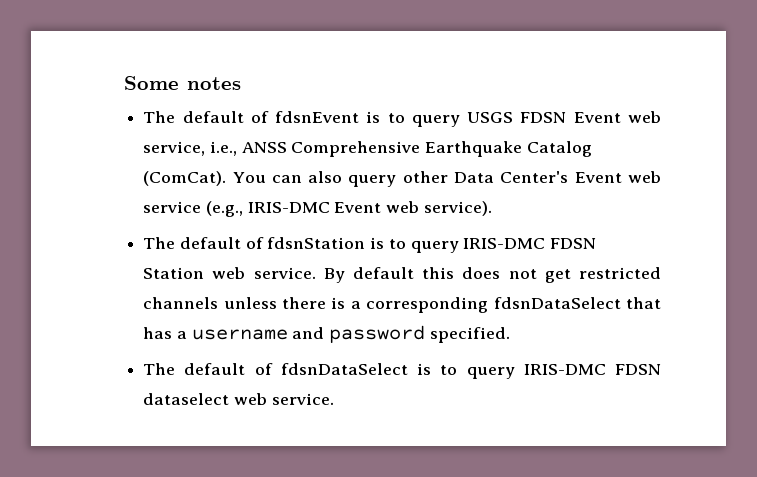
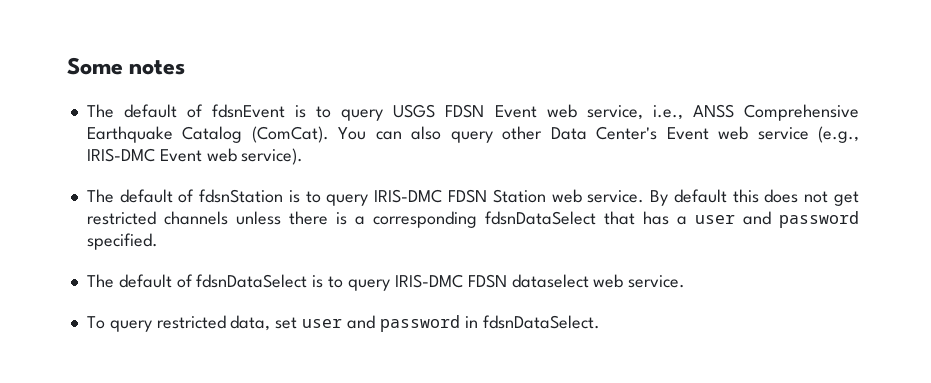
- By default this does not get restricted channels unless there is a corresponding fdsnDataSelect that has a username and password specified.
+ By default this does not get restricted channels unless there is a corresponding fdsnDataSelect that has a user and password specified.
+ To query restricted data, set user and password in fdsnDataSelect.

